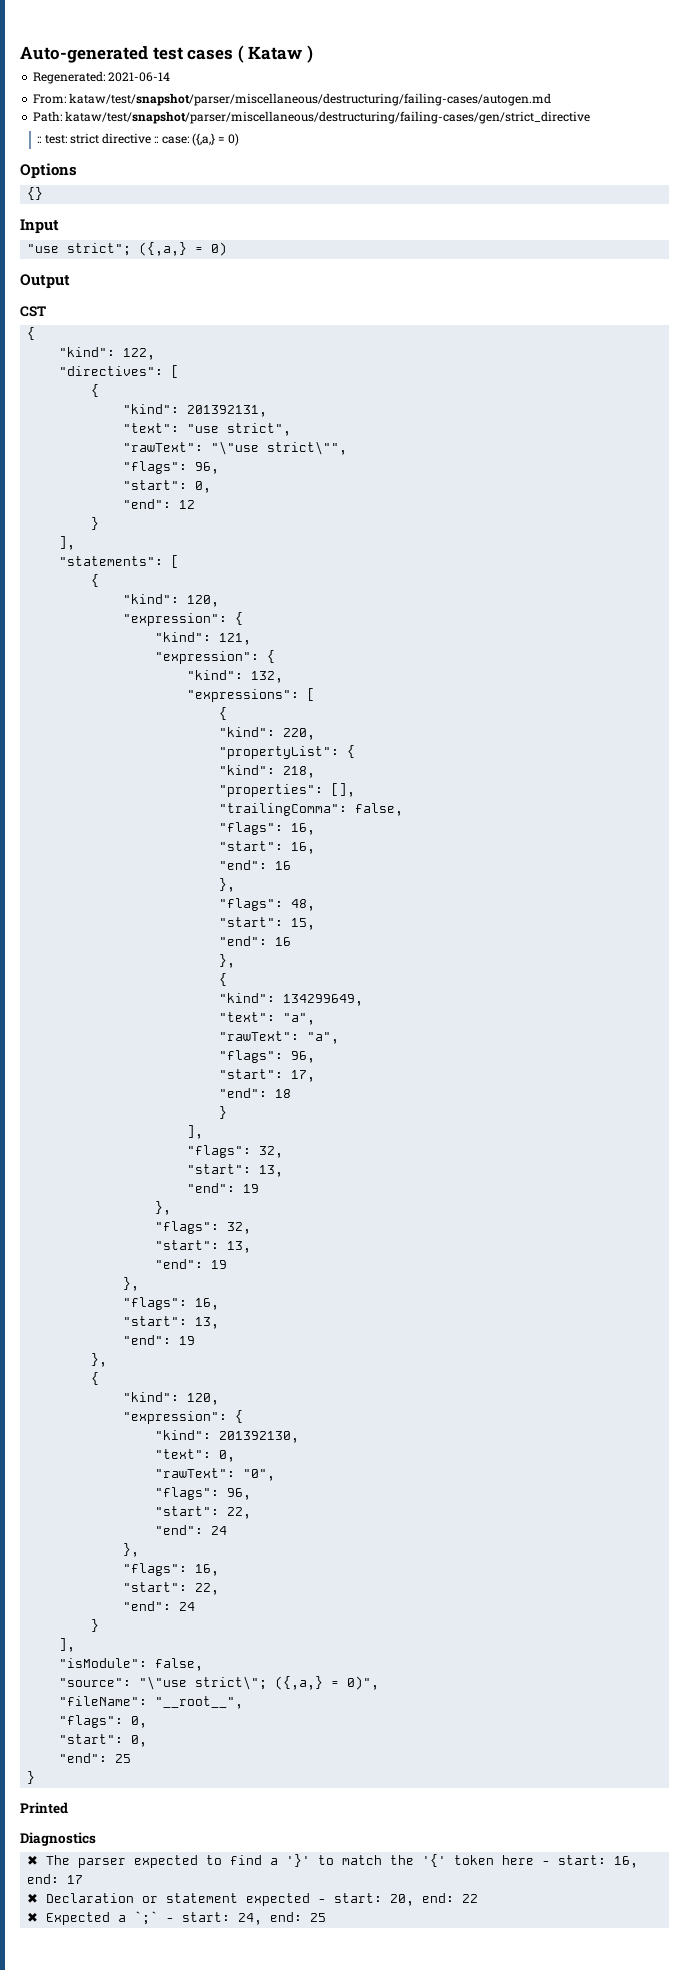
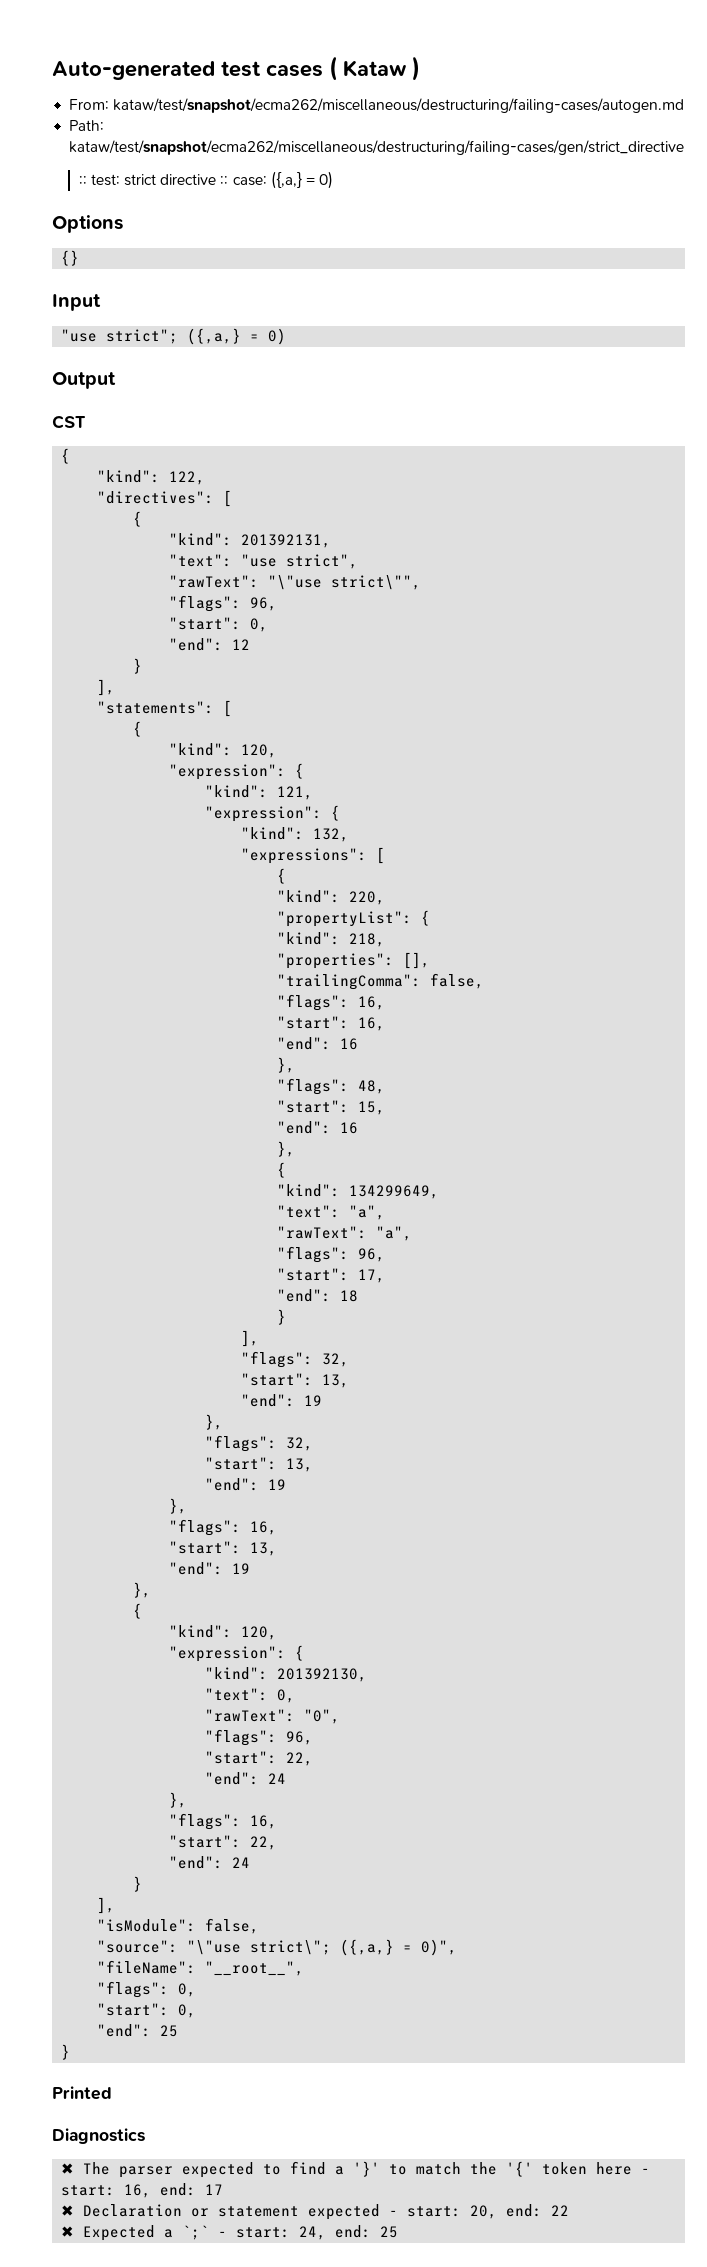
- Regenerated: 2021-06-14
- From: kataw/test/snapshot/parser/miscellaneous/destructuring/failing-cases/autogen.md
+ From: kataw/test/snapshot/ecma262/miscellaneous/destructuring/failing-cases/autogen.md
- Path: kataw/test/snapshot/parser/miscellaneous/destructuring/failing-cases/gen/strict_directive
+ Path: kataw/test/snapshot/ecma262/miscellaneous/destructuring/failing-cases/gen/strict_directive

